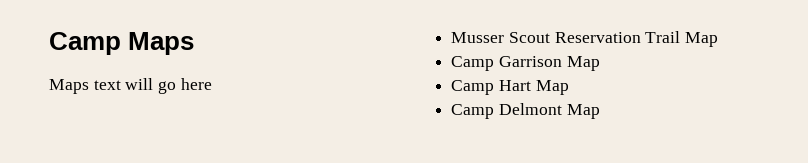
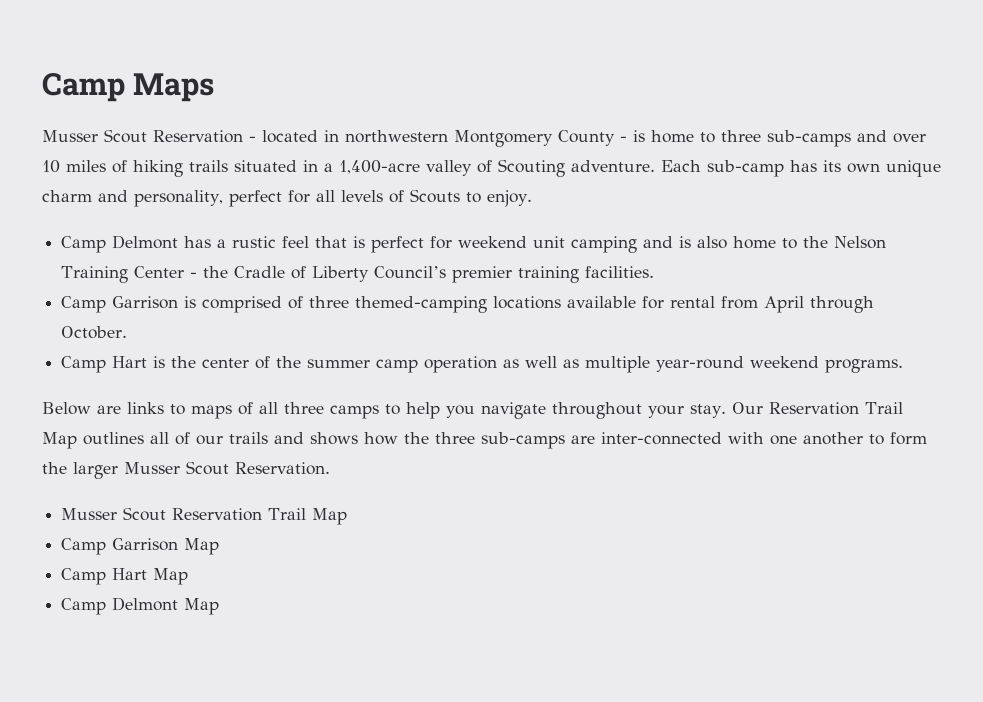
- Maps text will go here
+ Musser Scout Reservation - located in northwestern Montgomery County - is home to three sub-camps and over 10 miles of hiking trails situated in a 1,400-acre valley of Scouting adventure. Each sub-camp has its own unique charm and personality, perfect for all levels of Scouts to enjoy.
+ Camp Delmont has a rustic feel that is perfect for weekend unit camping and is also home to the Nelson Training Center - the Cradle of Liberty Council’s premier training facilities.
+ Camp Garrison is comprised of three themed-camping locations available for rental from April through October.
+ Camp Hart is the center of the summer camp operation as well as multiple year-round weekend programs.
+ Below are links to maps of all three camps to help you navigate throughout your stay. Our Reservation Trail Map outlines all of our trails and shows how the three sub-camps are inter-connected with one another to form the larger Musser Scout Reservation.

